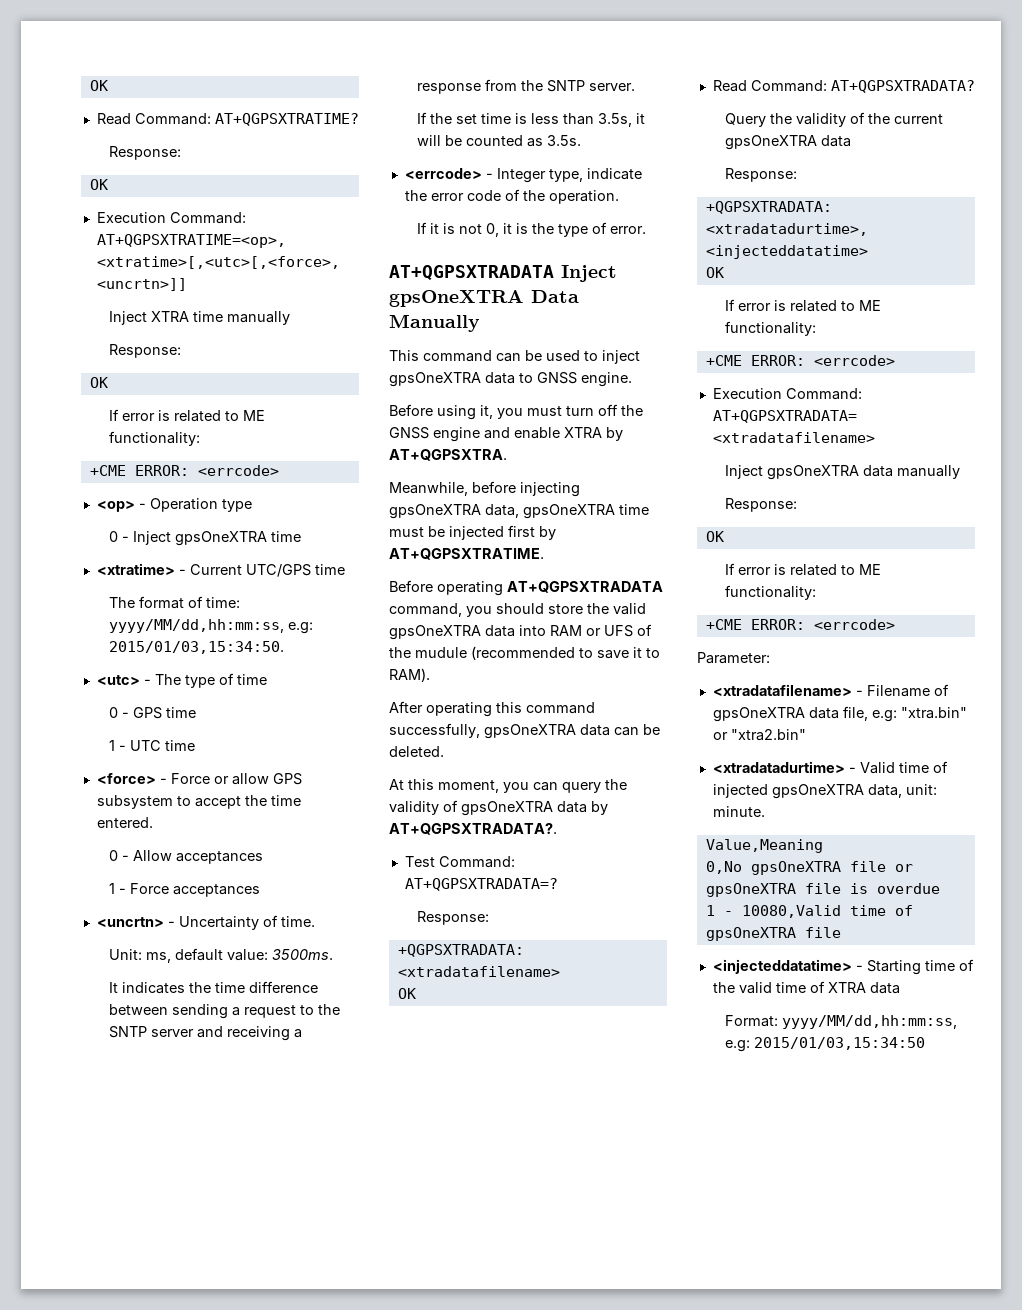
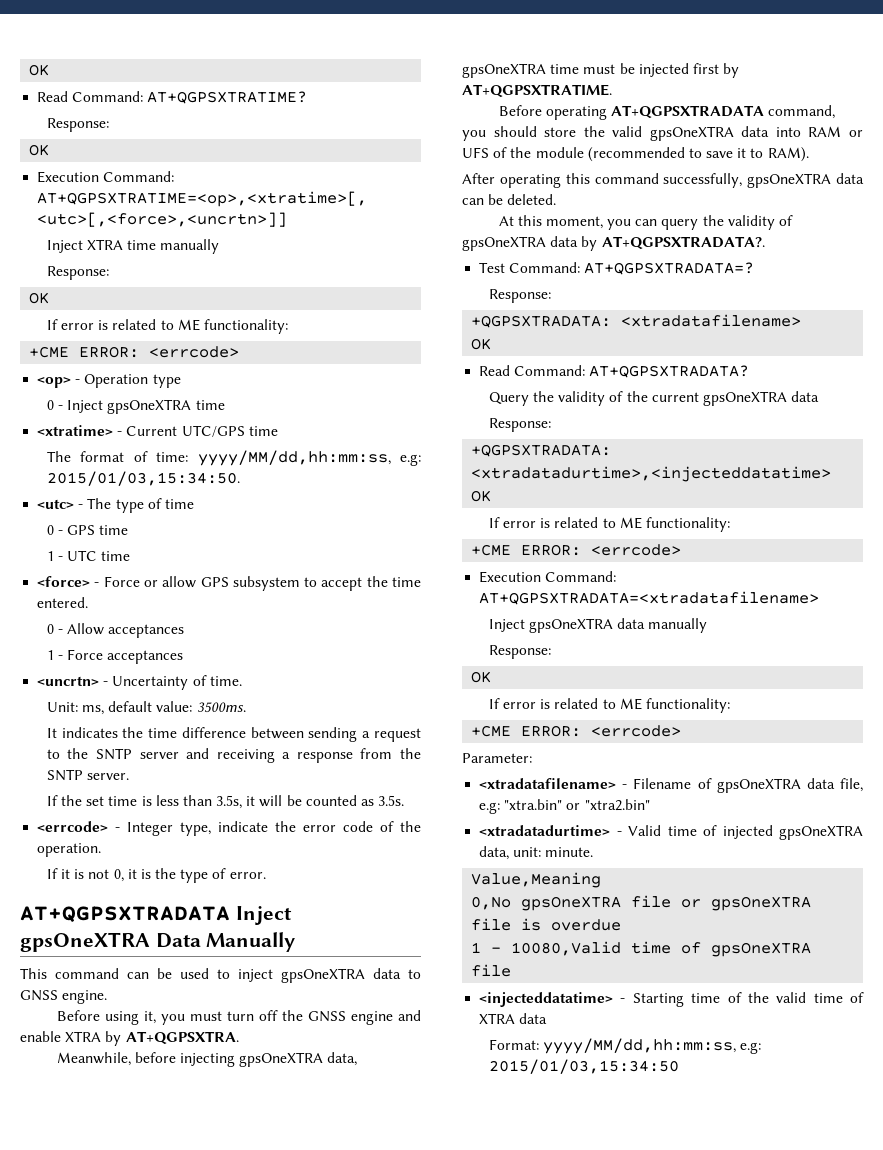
- Before operating AT+QGPSXTRADATA command, you should store the valid gpsOneXTRA data into RAM or UFS of the mudule (recommended to save it to RAM).
+ Before operating AT+QGPSXTRADATA command, you should store the valid gpsOneXTRA data into RAM or UFS of the module (recommended to save it to RAM).

